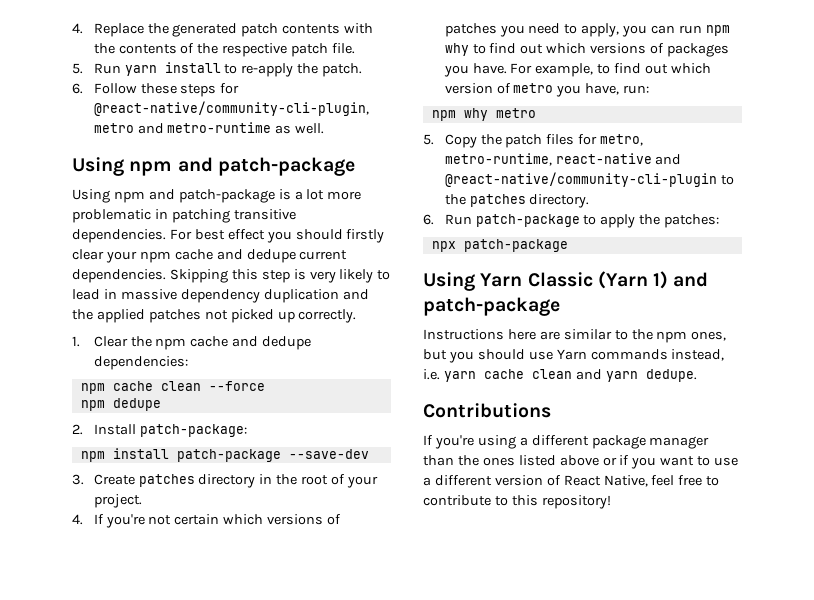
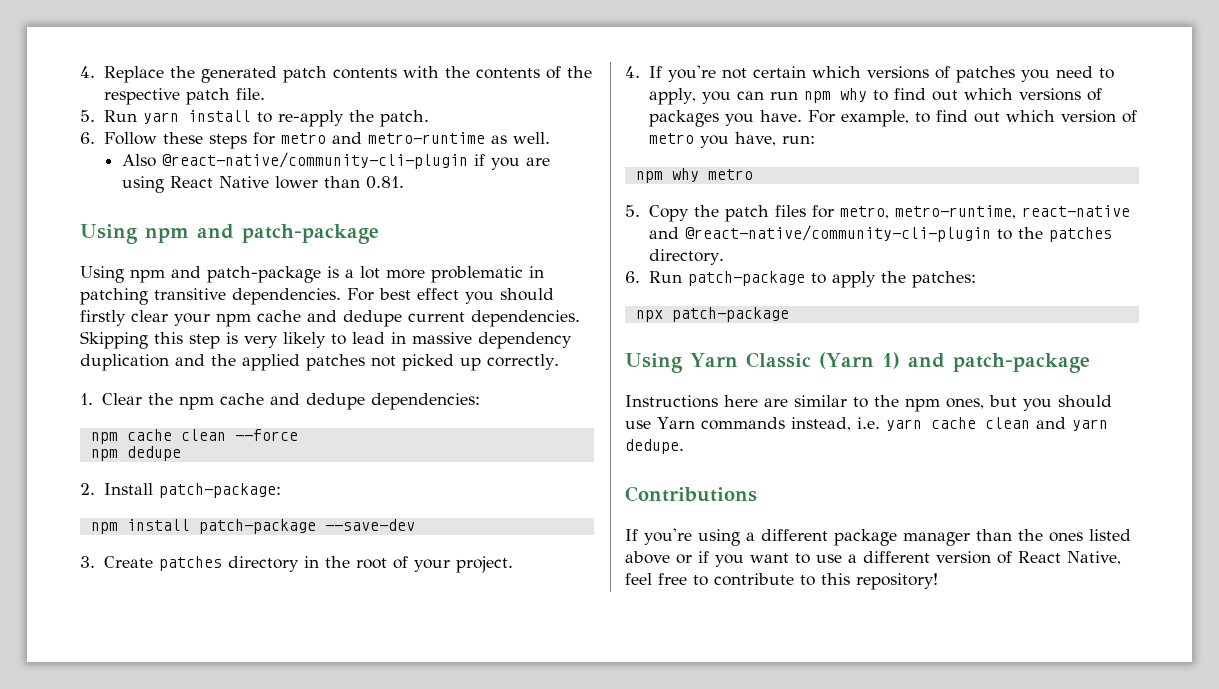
- 6. Follow these steps for @react-native/community-cli-plugin, metro and metro-runtime as well.
+ 6. Follow these steps for metro and metro-runtime as well.
+ Also @react-native/community-cli-plugin if you are using React Native lower than 0.81.

